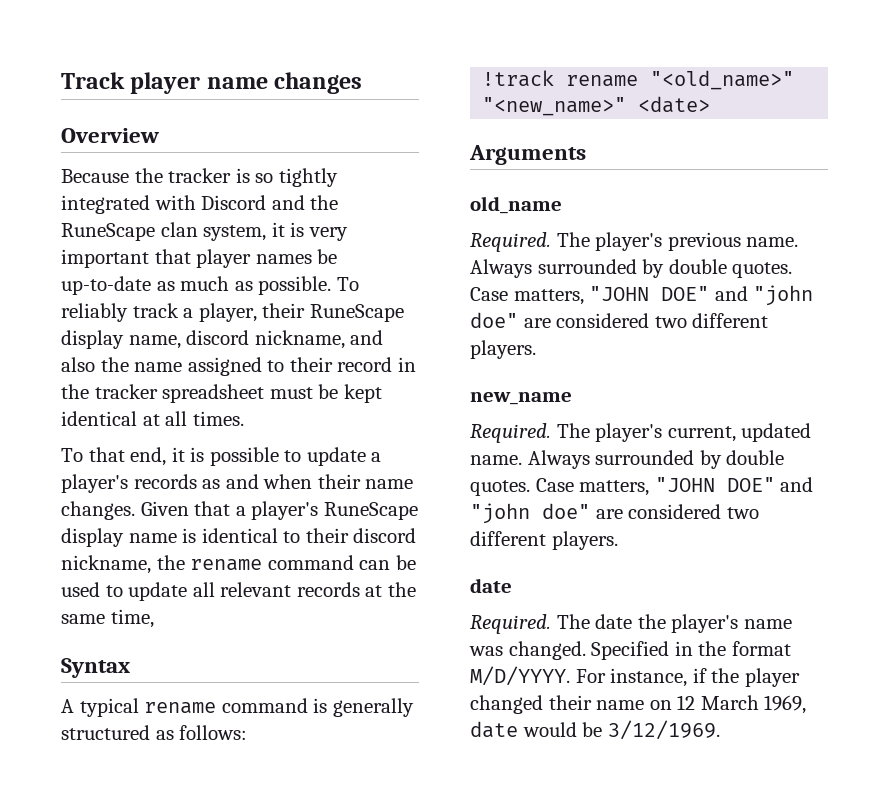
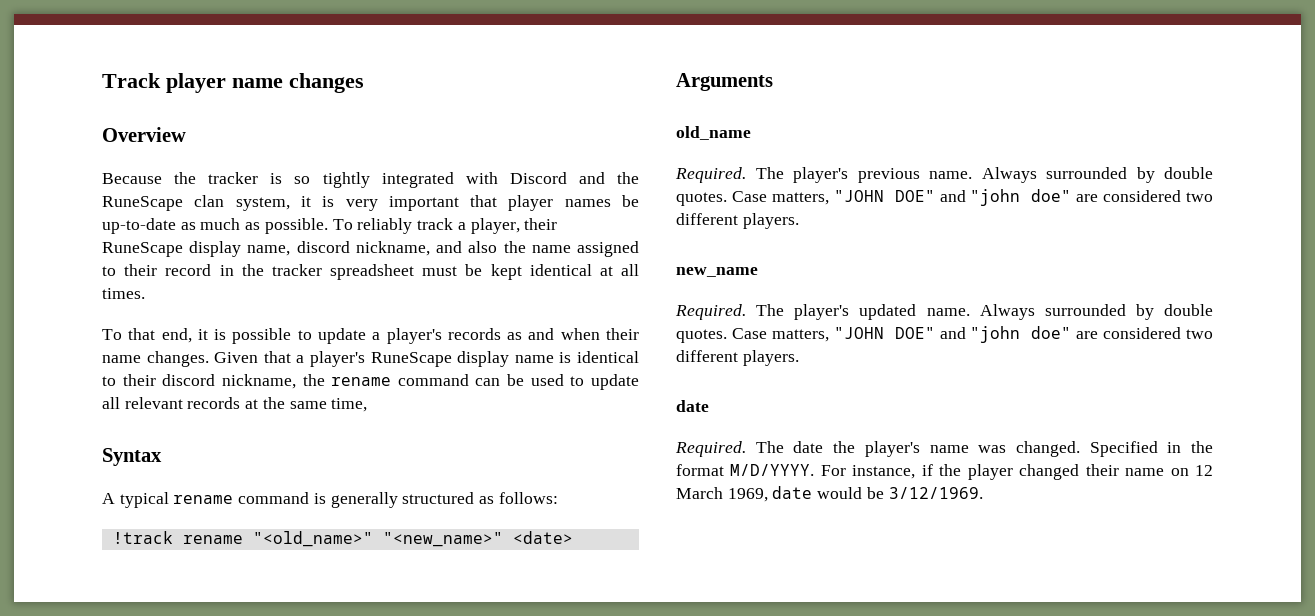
- The player's current, updated name.
+ The player's updated name.

